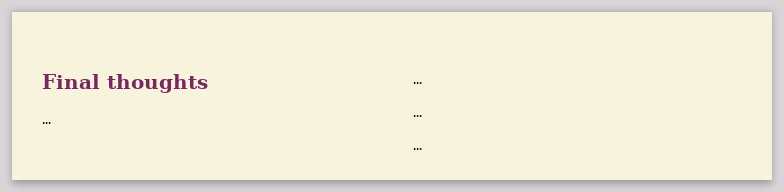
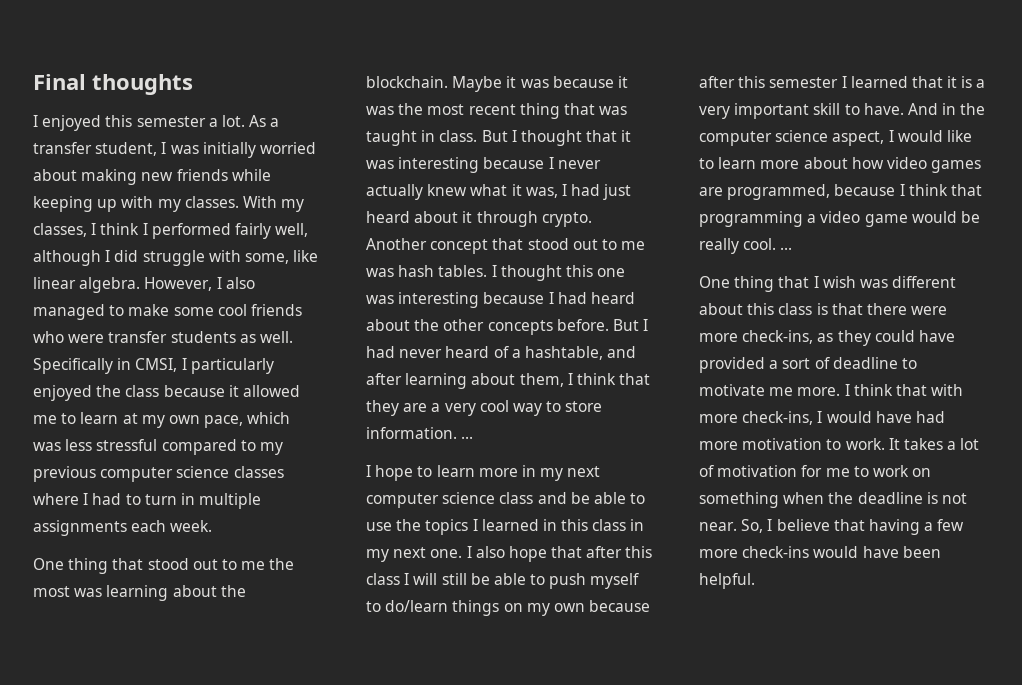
  Final thoughts
- ...
- ...
- ...
- ...
+ I enjoyed this semester a lot. As a transfer student, I was initially worried about making new friends while keeping up with my classes. With my classes, I think I performed fairly well, although I did struggle with some, like linear algebra. However, I also managed to make some cool friends who were transfer students as well. Specifically in CMSI, I particularly enjoyed the class because it allowed me to learn at my own pace, which was less stressful compared to my previous computer science classes where I had to turn in multiple assignments each week.
+ One thing that stood out to me the most was learning about the blockchain. Maybe it was because it was the most recent thing that was taught in class. But I thought that it was interesting because I never actually knew what it was, I had just heard about it through crypto. Another concept that stood out to me was hash tables. I thought this one was interesting because I had heard about the other concepts before. But I had never heard of a hashtable, and after learning about them, I think that they are a very cool way to store information. ...
+ I hope to learn more in my next computer science class and be able to use the topics I learned in this class in my next one. I also hope that after this class I will still be able to push myself to do/learn things on my own because after this semester I learned that it is a very important skill to have. And in the computer science aspect, I would like to learn more about how video games are programmed, because I think that programming a video game would be really cool. ...
+ One thing that I wish was different about this class is that there were more check-ins, as they could have provided a sort of deadline to motivate me more. I think that with more check-ins, I would have had more motivation to work. It takes a lot of motivation for me to work on something when the deadline is not near. So, I believe that having a few more check-ins would have been helpful.

